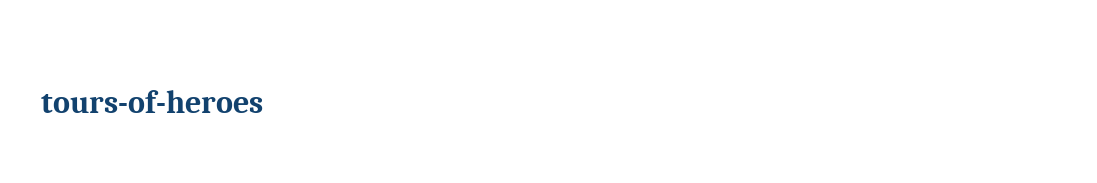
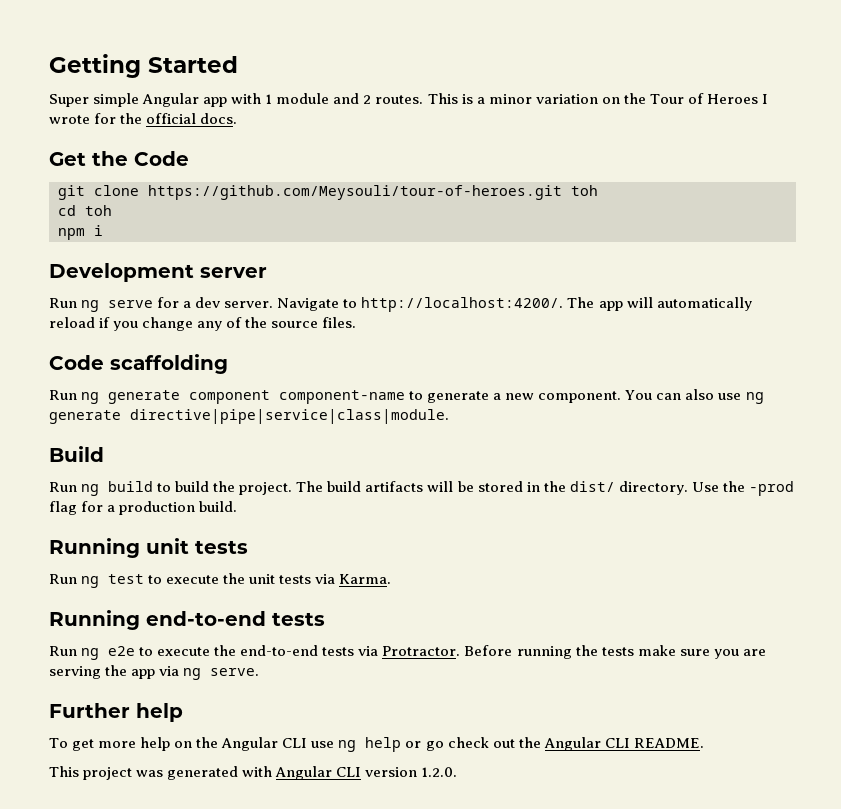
- tours-of-heroes
+ Getting Started
+ Super simple Angular app with 1 module and 2 routes. This is a minor variation on the Tour of Heroes I wrote for the official docs.
+ Get the Code
+ git clone https://github.com/Meysouli/tour-of-heroes.git toh
+ cd toh
+ npm i
+ Development server
+ Run ng serve for a dev server. Navigate to http://localhost:4200/. The app will automatically reload if you change any of the source files.
+ Code scaffolding
+ Run ng generate component component-name to generate a new component. You can also use ng generate directive|pipe|service|class|module.
+ Build
+ Run ng build to build the project. The build artifacts will be stored in the dist/ directory. Use the -prod flag for a production build.
+ Running unit tests
+ Run ng test to execute the unit tests via Karma.
+ Running end-to-end tests
+ Run ng e2e to execute the end-to-end tests via Protractor. Before running the tests make sure you are serving the app via ng serve.
+ Further help
+ To get more help on the Angular CLI use ng help or go check out the Angular CLI README.
+ This project was generated with Angular CLI version 1.2.0.

